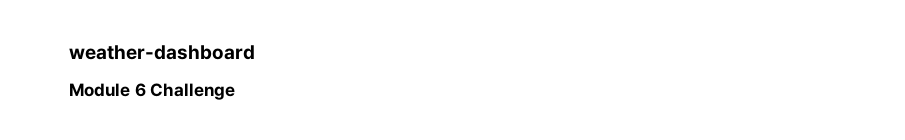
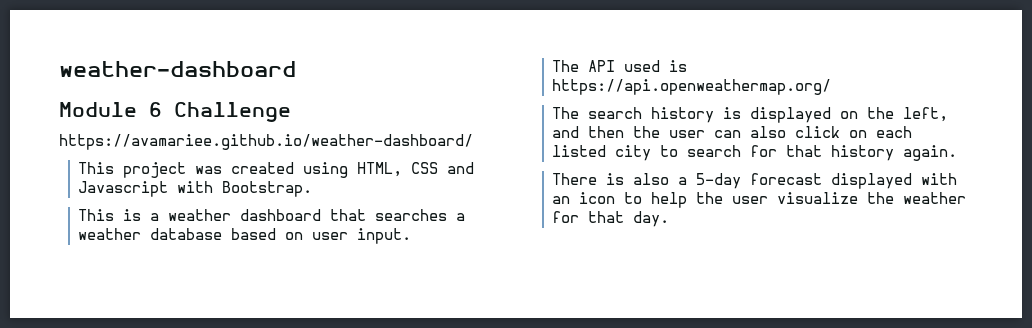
+ https://avamariee.github.io/weather-dashboard/
+ This project was created using HTML, CSS and Javascript with Bootstrap.
+ This is a weather dashboard that searches a weather database based on user input.
+ The API used is https://api.openweathermap.org/
+ The search history is displayed on the left, and then the user can also click on each listed city to search for that history again.
+ There is also a 5-day forecast displayed with an icon to help the user visualize the weather for that day.

